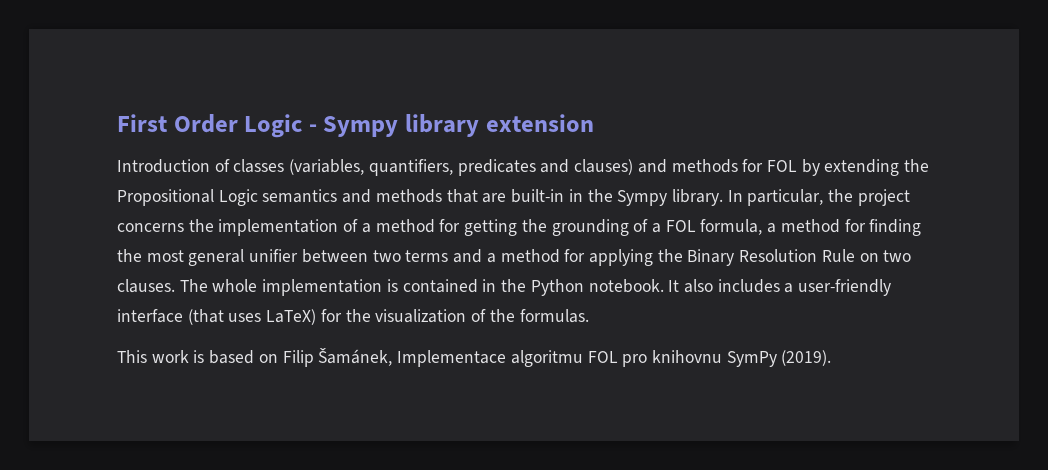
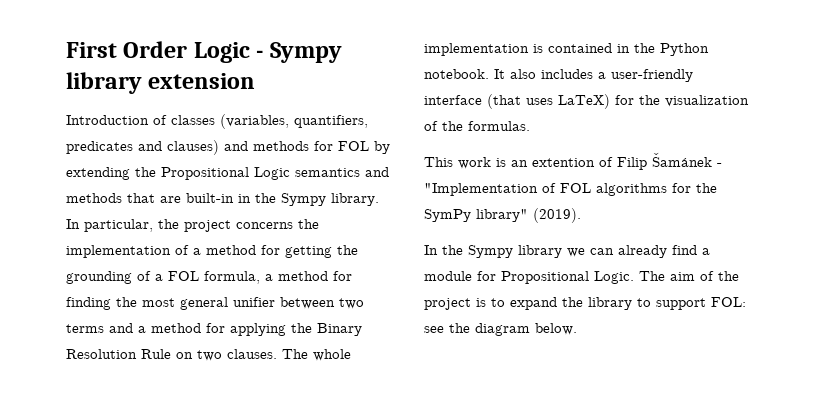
- This work is based on Filip Šamánek, Implementace algoritmu FOL pro knihovnu SymPy (2019).
+ This work is an extention of Filip Šamánek - "Implementation of FOL algorithms for the SymPy library" (2019).
+ In the Sympy library we can already find a module for Propositional Logic. The aim of the project is to expand the library to support FOL: see the diagram below.

